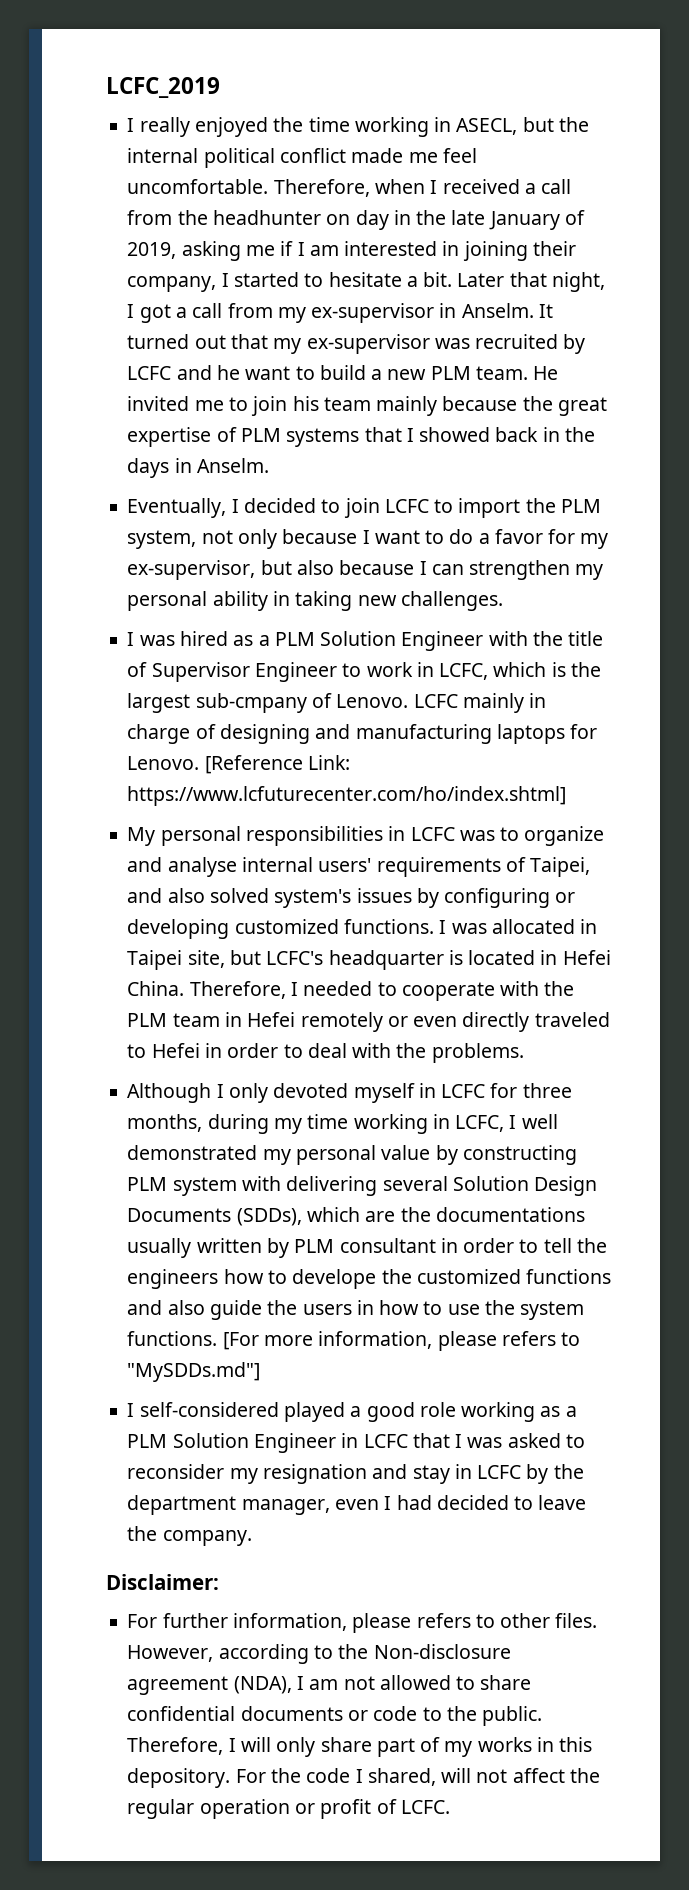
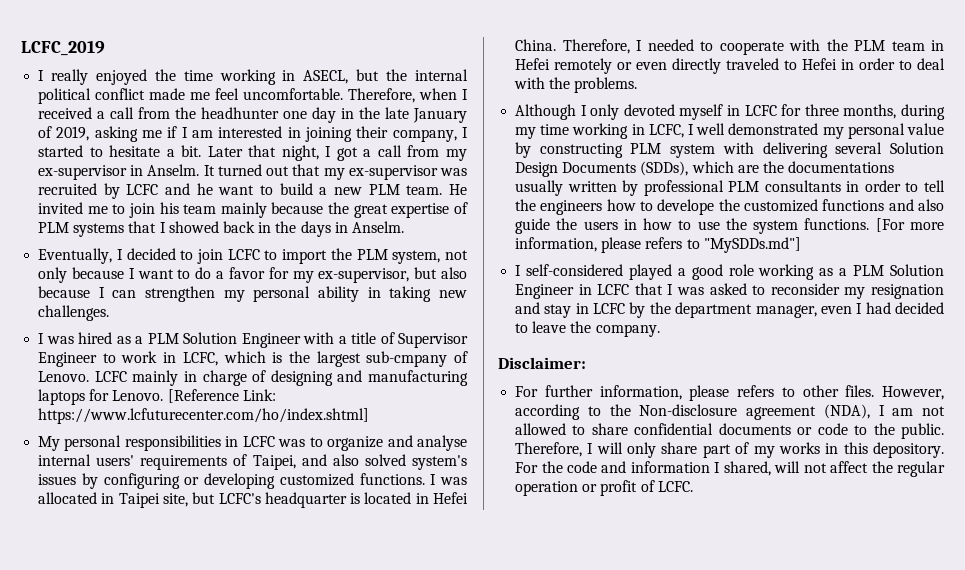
- Therefore, when I received a call from the headhunter on day in the late January of 2019, asking me if I am interested in joining their company, I started to hesitate a bit.
+ Therefore, when I received a call from the headhunter one day in the late January of 2019, asking me if I am interested in joining their company, I started to hesitate a bit.
- I was hired as a PLM Solution Engineer with the title of Supervisor Engineer to work in LCFC, which is the largest sub-cmpany of Lenovo.
+ I was hired as a PLM Solution Engineer with a title of Supervisor Engineer to work in LCFC, which is the largest sub-cmpany of Lenovo.
- Although I only devoted myself in LCFC for three months, during my time working in LCFC, I well demonstrated my personal value by constructing PLM system with delivering several Solution Design Documents (SDDs), which are the documentations usually written by PLM consultant in order to tell the engineers how to develope the customized functions and also guide the users in how to use the system functions.
+ Although I only devoted myself in LCFC for three months, during my time working in LCFC, I well demonstrated my personal value by constructing PLM system with delivering several Solution Design Documents (SDDs), which are the documentations usually written by professional PLM consultants in order to tell the engineers how to develope the customized functions and also guide the users in how to use the system functions.
- For the code I shared, will not affect the regular operation or profit of LCFC.
+ For the code and information I shared, will not affect the regular operation or profit of LCFC.

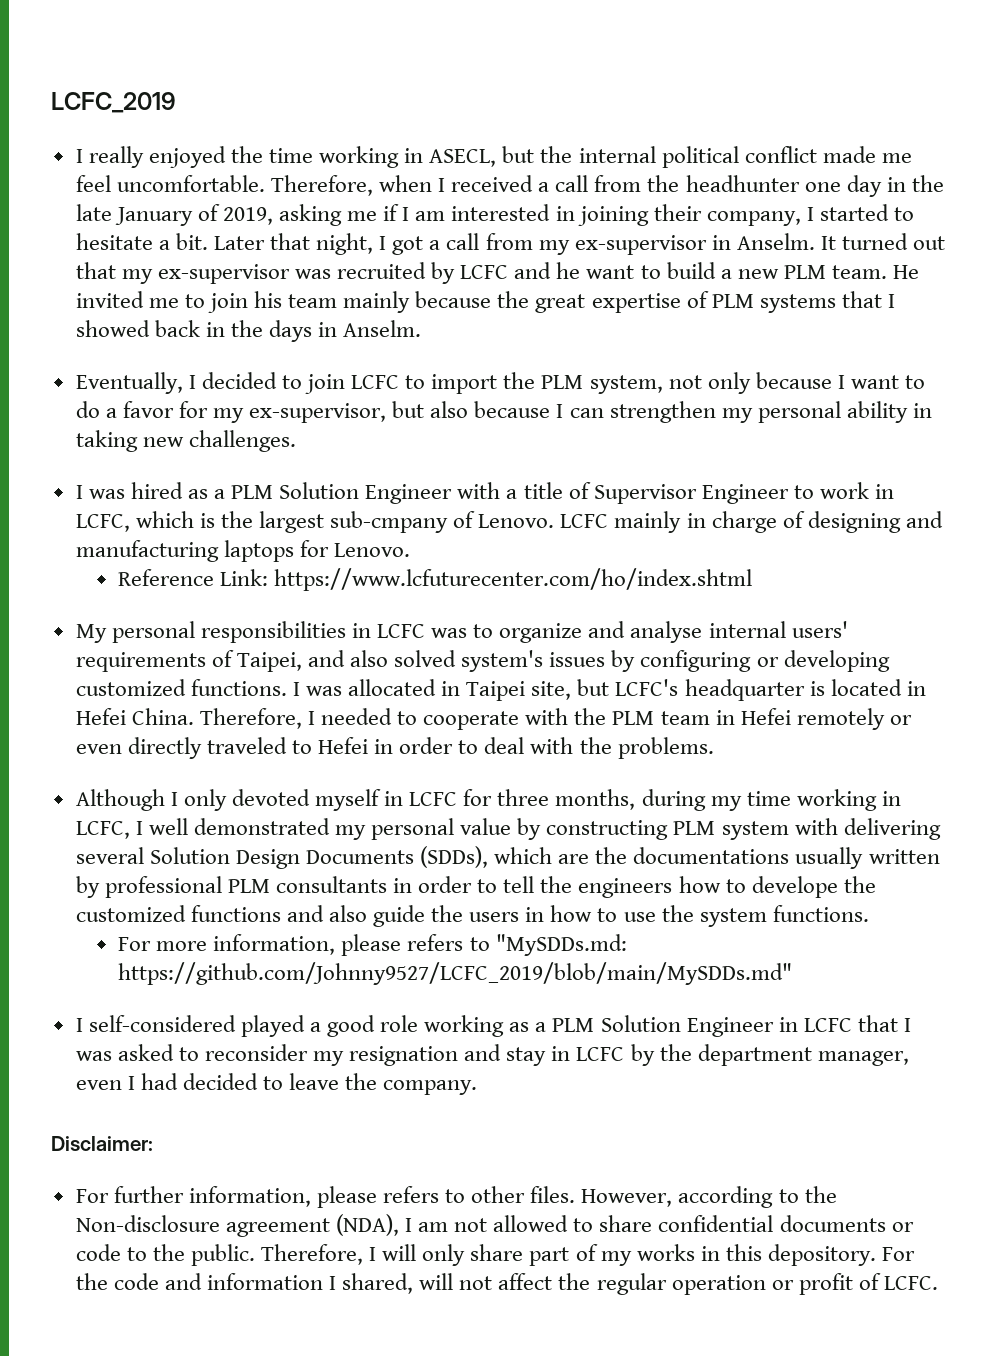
- LCFC mainly in charge of designing and manufacturing laptops for Lenovo. [Reference Link: https://www.lcfuturecenter.com/ho/index.shtml]
+ LCFC mainly in charge of designing and manufacturing laptops for Lenovo.
+ Reference Link: https://www.lcfuturecenter.com/ho/index.shtml
- Although I only devoted myself in LCFC for three months, during my time working in LCFC, I well demonstrated my personal value by constructing PLM system with delivering several Solution Design Documents (SDDs), which are the documentations usually written by professional PLM consultants in order to tell the engineers how to develope the customized functions and also guide the users in how to use the system functions. [For more information, please refers to "MySDDs.md"]
+ Although I only devoted myself in LCFC for three months, during my time working in LCFC, I well demonstrated my personal value by constructing PLM system with delivering several Solution Design Documents (SDDs), which are the documentations usually written by professional PLM consultants in order to tell the engineers how to develope the customized functions and also guide the users in how to use the system functions.
+ For more information, please refers to "MySDDs.md: https://github.com/Johnny9527/LCFC_2019/blob/main/MySDDs.md"

